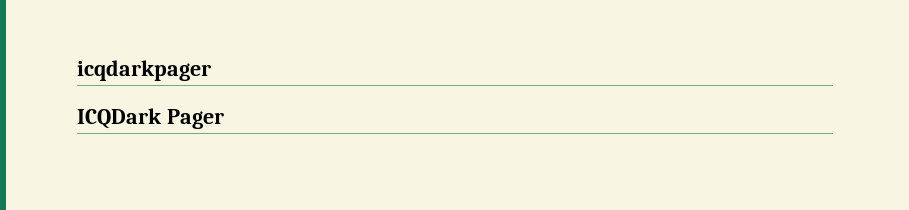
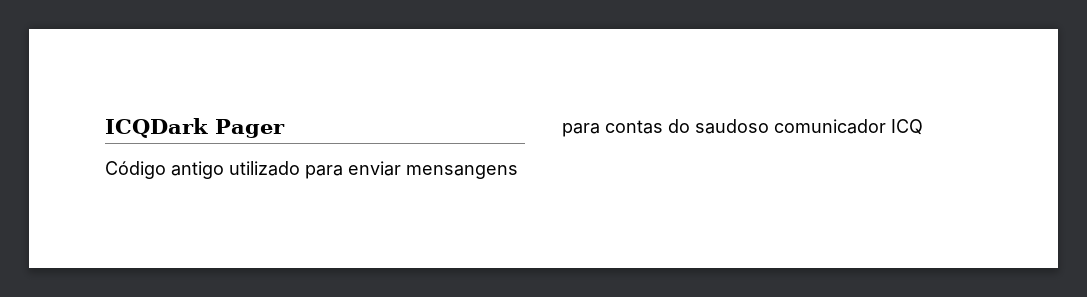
- icqdarkpager
+ Código antigo utilizado para enviar mensangens para contas do saudoso comunicador ICQ

